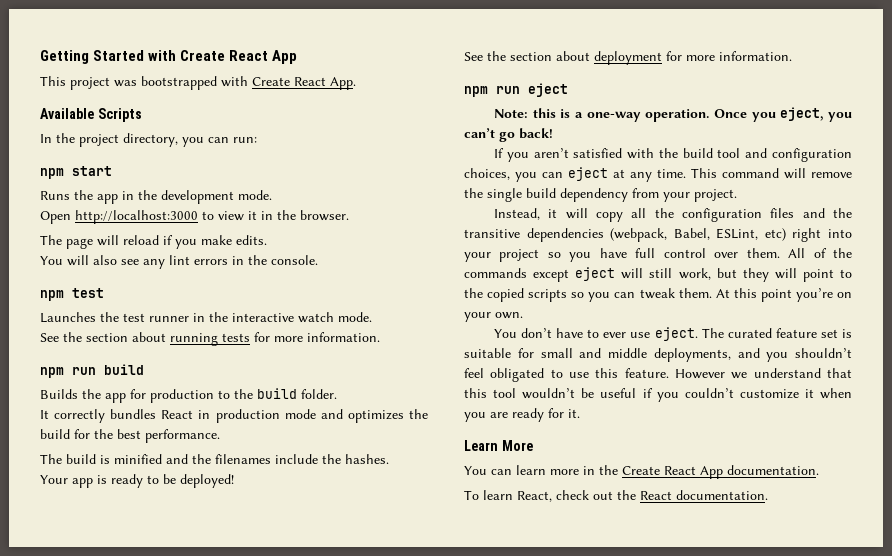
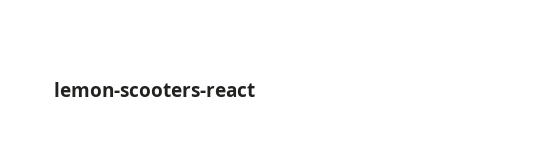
- Getting Started with Create React App
- This project was bootstrapped with Create React App.
- Available Scripts
- In the project directory, you can run:
- npm start
- Runs the app in the development mode.
- Open http://localhost:3000 to view it in the browser.
- The page will reload if you make edits.
- You will also see any lint errors in the console.
- npm test
- Launches the test runner in the interactive watch mode.
- See the section about running tests for more information.
- npm run build
- Builds the app for production to the build folder.
- It correctly bundles React in production mode and optimizes the build for the best performance.
- The build is minified and the filenames include the hashes.
- Your app is ready to be deployed!
- See the section about deployment for more information.
- npm run eject
- Note: this is a one-way operation. Once you eject, you can’t go back!
- If you aren’t satisfied with the build tool and configuration choices, you can eject at any time. This command will remove the single build dependency from your project.
- Instead, it will copy all the configuration files and the transitive dependencies (webpack, Babel, ESLint, etc) right into your project so you have full control over them. All of the commands except eject will still work, but they will point to the copied scripts so you can tweak them. At this point you’re on your own.
- You don’t have to ever use eject. The curated feature set is suitable for small and middle deployments, and you shouldn’t feel obligated to use this feature. However we understand that this tool wouldn’t be useful if you couldn’t customize it when you are ready for it.
- Learn More
- You can learn more in the Create React App documentation.
- To learn React, check out the React documentation.
+ lemon-scooters-react

